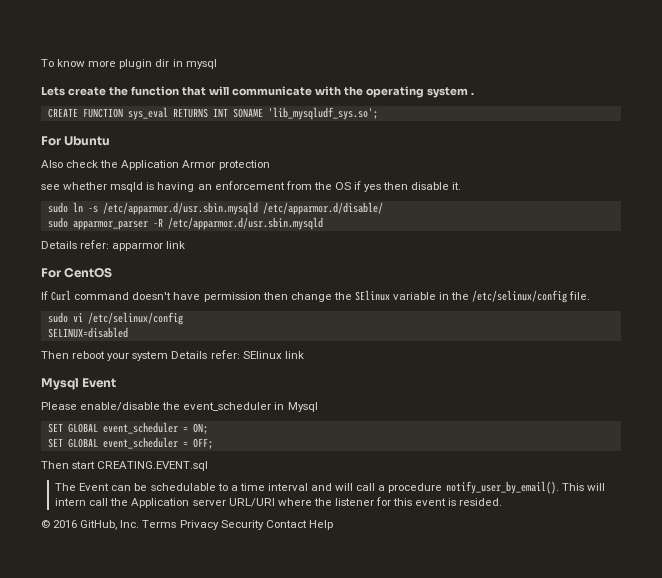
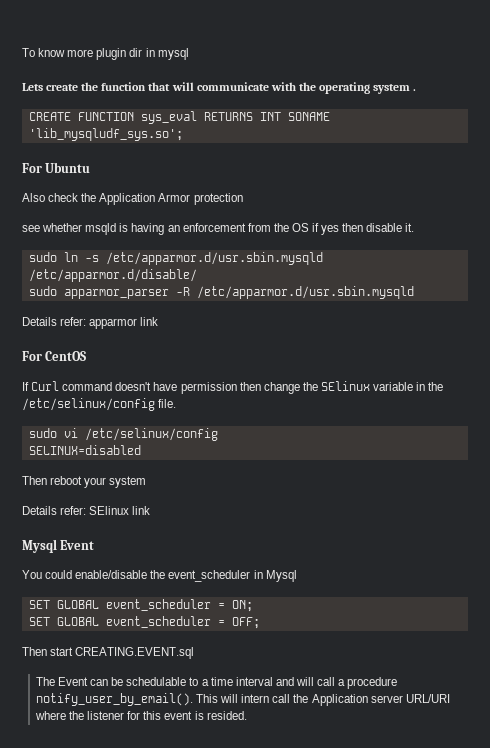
- Then reboot your system Details refer: SElinux link
+ Then reboot your system
+ Details refer: SElinux link
- Please enable/disable the event_scheduler in Mysql
+ You could enable/disable the event_scheduler in Mysql
- © 2016 GitHub, Inc. Terms Privacy Security Contact Help

